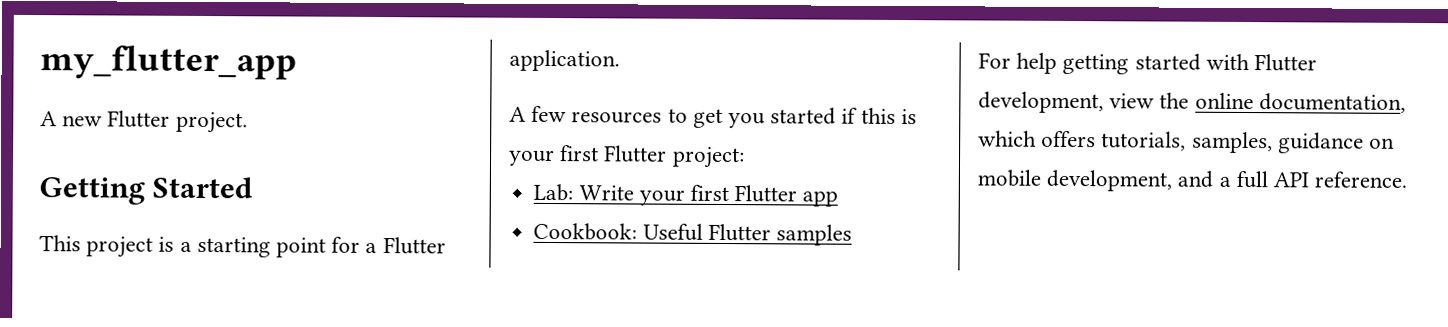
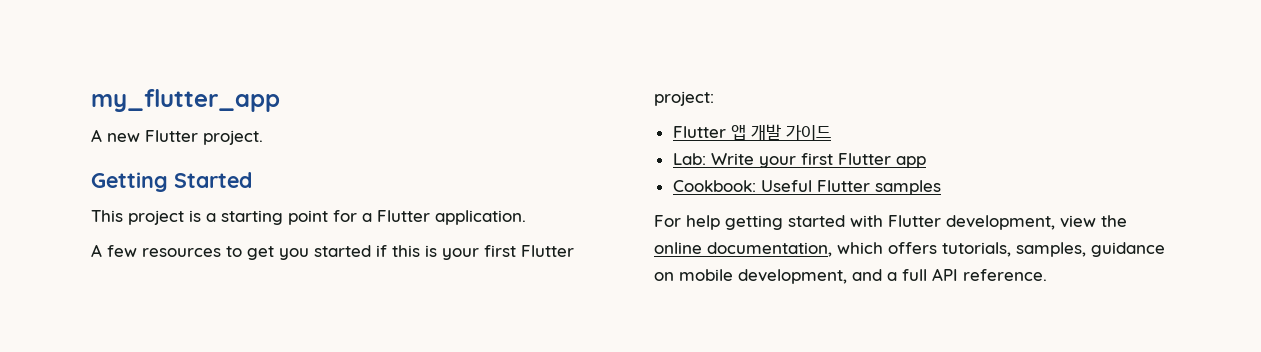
+ Flutter 앱 개발 가이드

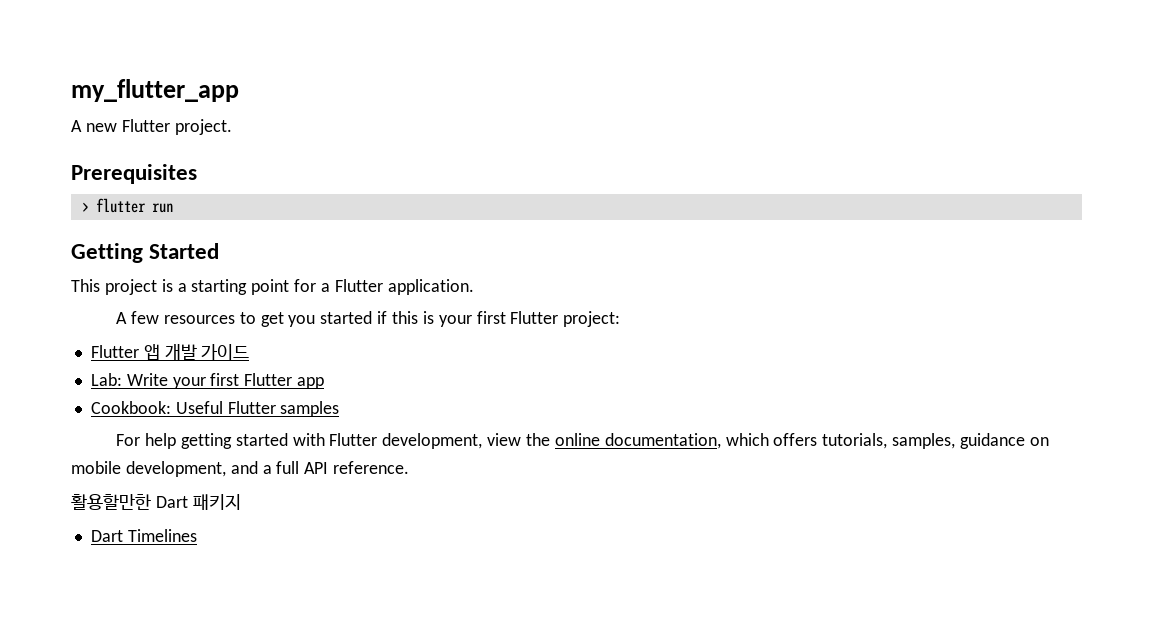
+ Prerequisites
+ > flutter run
+ 활용할만한 Dart 패키지
+ Dart Timelines

